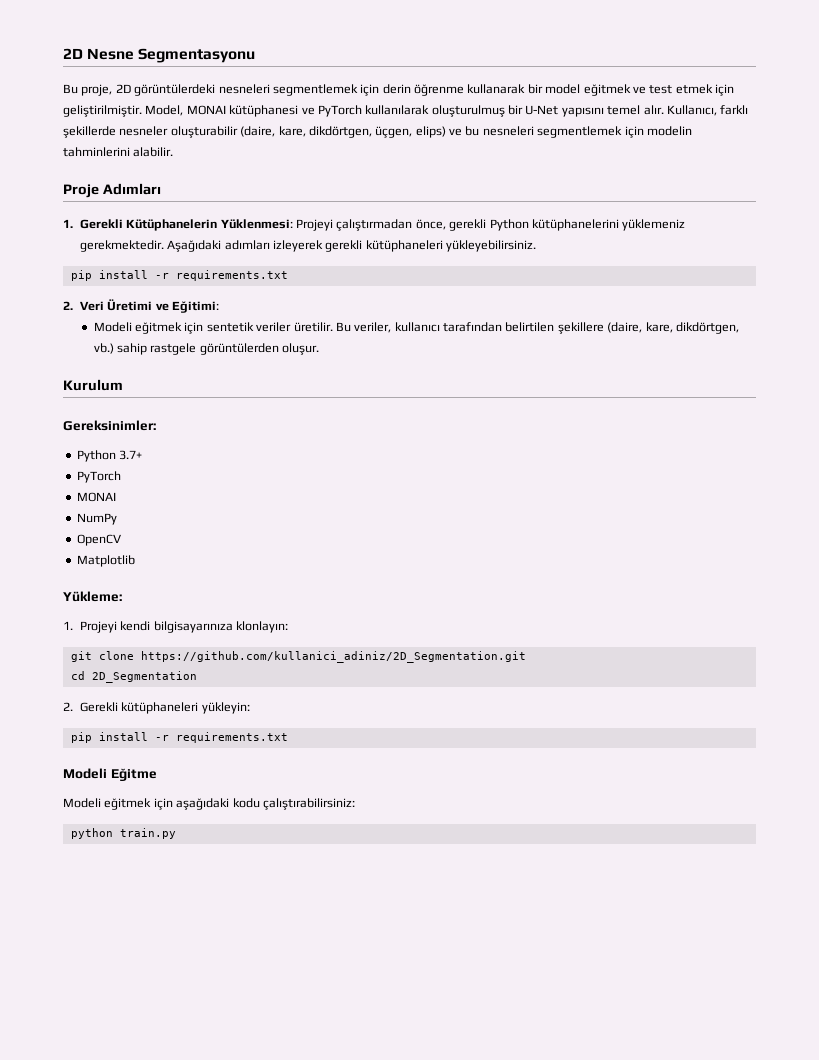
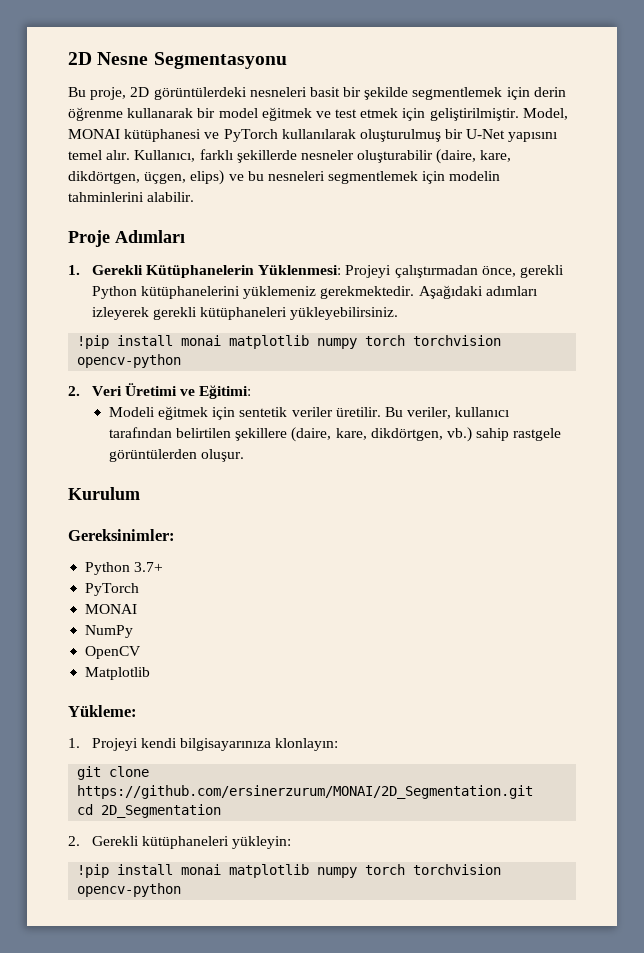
- Bu proje, 2D görüntülerdeki nesneleri segmentlemek için derin öğrenme kullanarak bir model eğitmek ve test etmek için geliştirilmiştir.
+ Bu proje, 2D görüntülerdeki nesneleri basit bir şekilde segmentlemek için derin öğrenme kullanarak bir model eğitmek ve test etmek için geliştirilmiştir.
  Aşağıdaki adımları izleyerek gerekli kütüphaneleri yükleyebilirsiniz.
- pip install -r requirements.txt
+ !pip install monai matplotlib numpy torch torchvision opencv-python
- git clone https://github.com/kullanici_adiniz/2D_Segmentation.git
+ git clone https://github.com/ersinerzurum/MONAI/2D_Segmentation.git
  2. Gerekli kütüphaneleri yükleyin:
- pip install -r requirements.txt
- Modeli Eğitme
- Modeli eğitmek için aşağıdaki kodu çalıştırabilirsiniz:
- python train.py
+ !pip install monai matplotlib numpy torch torchvision opencv-python

